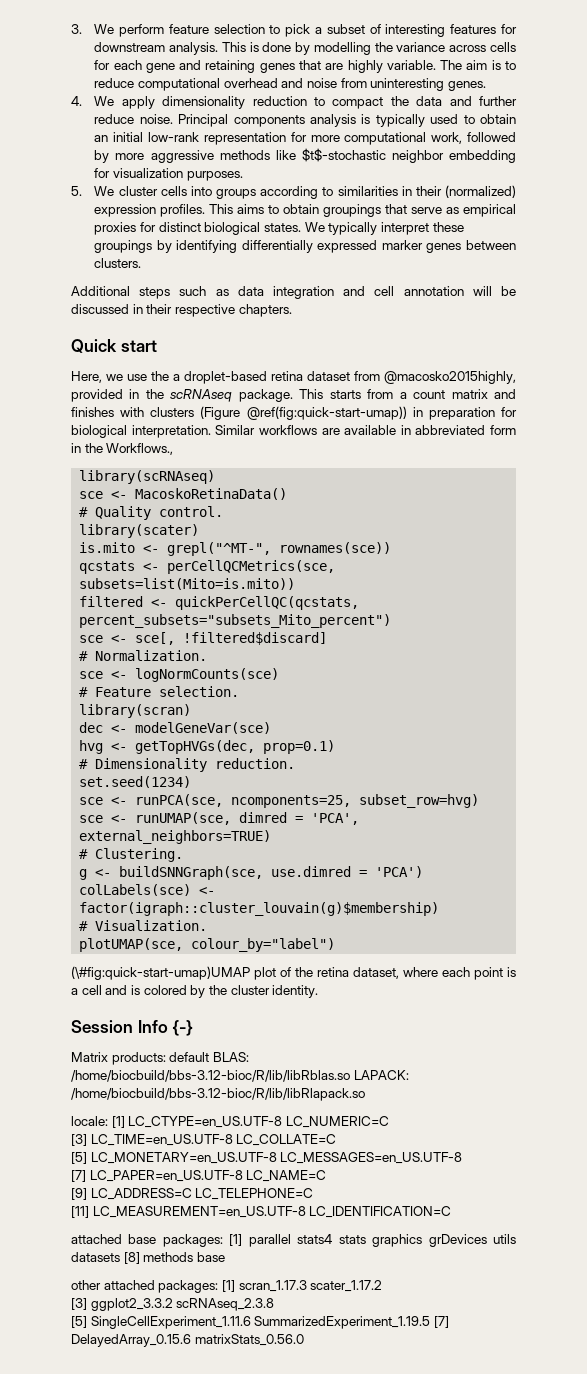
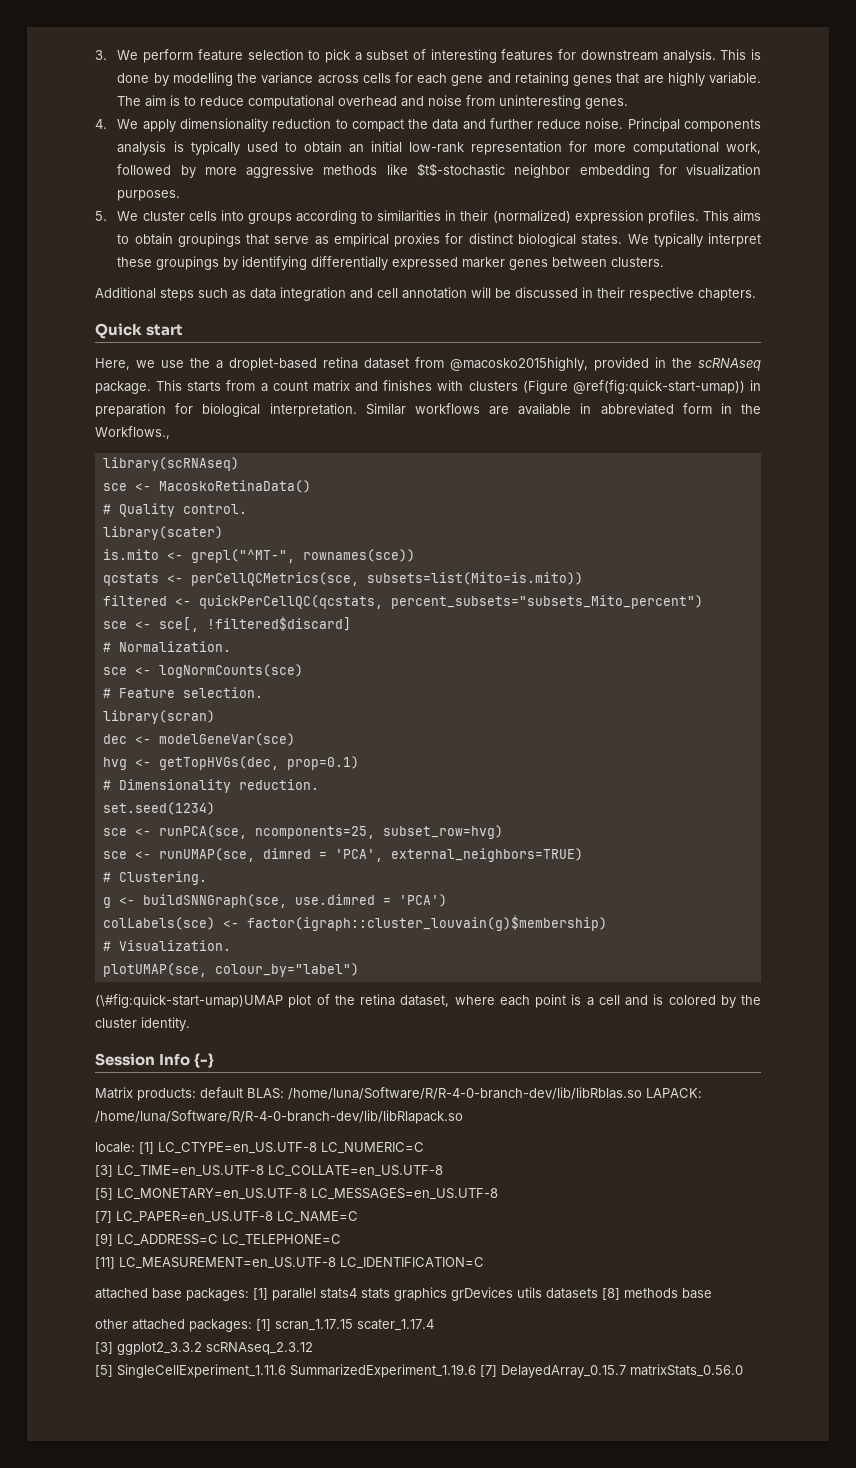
- Matrix products: default BLAS: /home/biocbuild/bbs-3.12-bioc/R/lib/libRblas.so LAPACK: /home/biocbuild/bbs-3.12-bioc/R/lib/libRlapack.so
+ Matrix products: default BLAS: /home/luna/Software/R/R-4-0-branch-dev/lib/libRblas.so LAPACK: /home/luna/Software/R/R-4-0-branch-dev/lib/libRlapack.so
- [3] LC_TIME=en_US.UTF-8 LC_COLLATE=C
+ [3] LC_TIME=en_US.UTF-8 LC_COLLATE=en_US.UTF-8
- other attached packages: [1] scran_1.17.3 scater_1.17.2
+ other attached packages: [1] scran_1.17.15 scater_1.17.4
- [3] ggplot2_3.3.2 scRNAseq_2.3.8
+ [3] ggplot2_3.3.2 scRNAseq_2.3.12
- [5] SingleCellExperiment_1.11.6 SummarizedExperiment_1.19.5 [7] DelayedArray_0.15.6 matrixStats_0.56.0
+ [5] SingleCellExperiment_1.11.6 SummarizedExperiment_1.19.6 [7] DelayedArray_0.15.7 matrixStats_0.56.0

